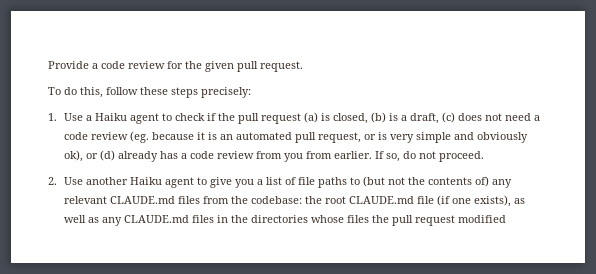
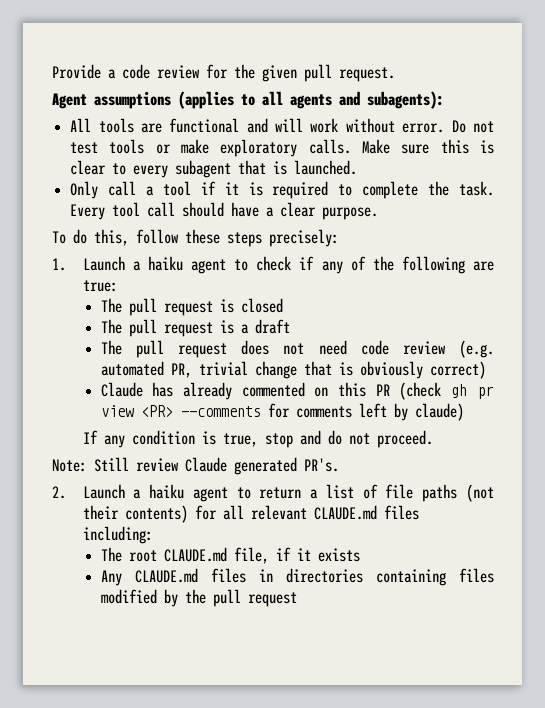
+ Agent assumptions (applies to all agents and subagents):
+ All tools are functional and will work without error. Do not test tools or make exploratory calls. Make sure this is clear to every subagent that is launched.
+ Only call a tool if it is required to complete the task. Every tool call should have a clear purpose.
- 1. Use a Haiku agent to check if the pull request (a) is closed, (b) is a draft, (c) does not need a code review (eg. because it is an automated pull request, or is very simple and obviously ok), or (d) already has a code review from you from earlier. If so, do not proceed.
- 2. Use another Haiku agent to give you a list of file paths to (but not the contents of) any relevant CLAUDE.md files from the codebase: the root CLAUDE.md file (if one exists), as well as any CLAUDE.md files in the directories whose files the pull request modified
+ 1. Launch a haiku agent to check if any of the following are true:
+ The pull request is closed
+ The pull request is a draft
+ The pull request does not need code review (e.g. automated PR, trivial change that is obviously correct)
+ Claude has already commented on this PR (check gh pr view <PR> --comments for comments left by claude)
+ If any condition is true, stop and do not proceed.
+ Note: Still review Claude generated PR's.
+ 2. Launch a haiku agent to return a list of file paths (not their contents) for all relevant CLAUDE.md files including:
+ The root CLAUDE.md file, if it exists
+ Any CLAUDE.md files in directories containing files modified by the pull request

